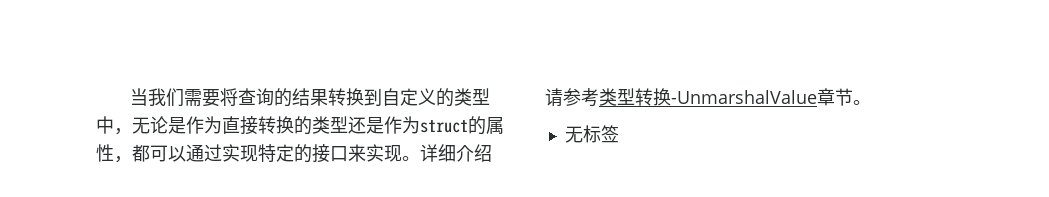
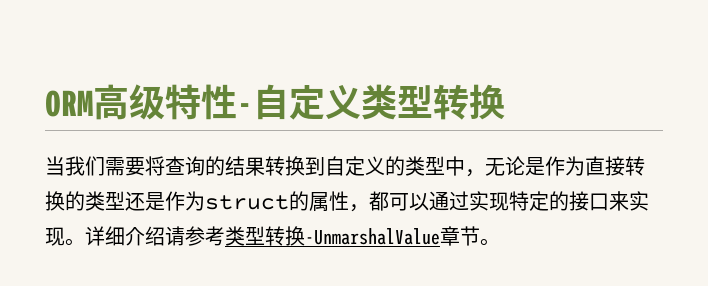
+ ORM高级特性-自定义类型转换
- 无标签

